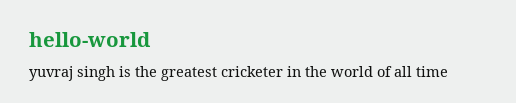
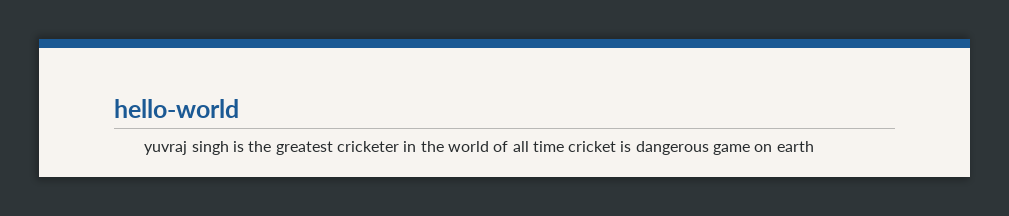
- yuvraj singh is the greatest cricketer in the world of all time
+ yuvraj singh is the greatest cricketer in the world of all time cricket is dangerous game on earth

